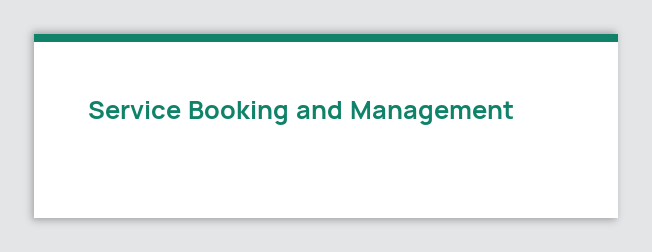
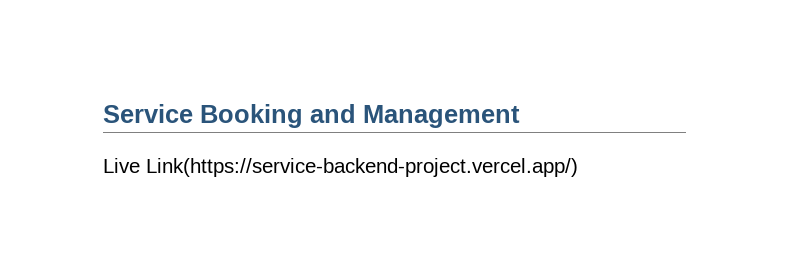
+ Live Link(https://service-backend-project.vercel.app/)

